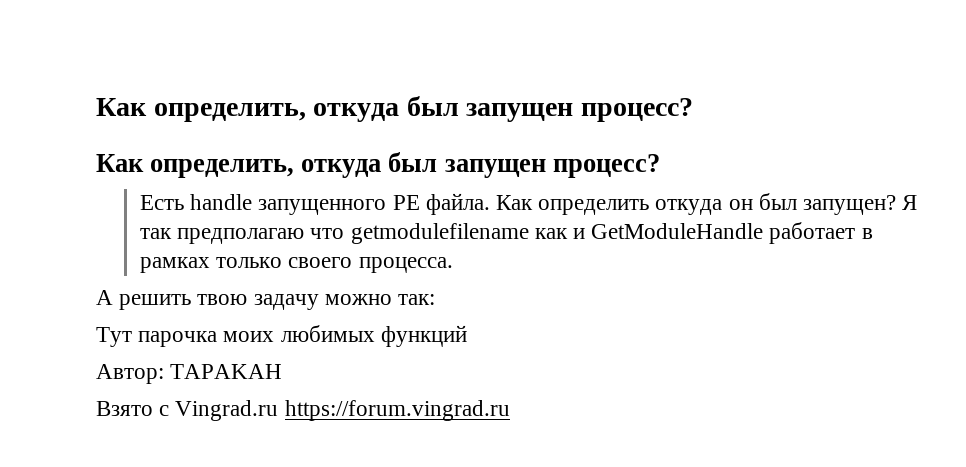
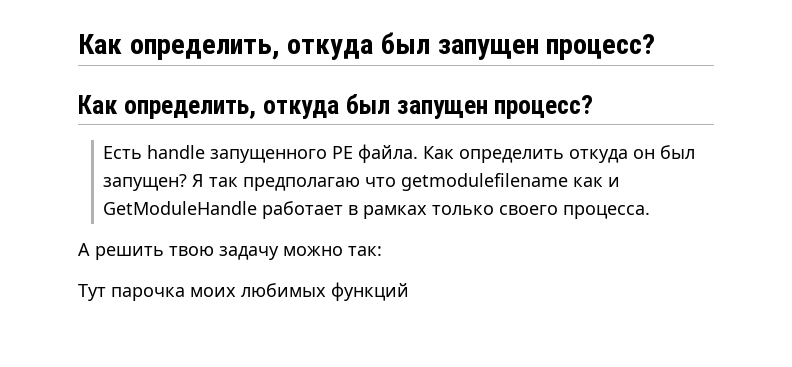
- Автор: TAPAKAH
- Взято с Vingrad.ru https://forum.vingrad.ru

